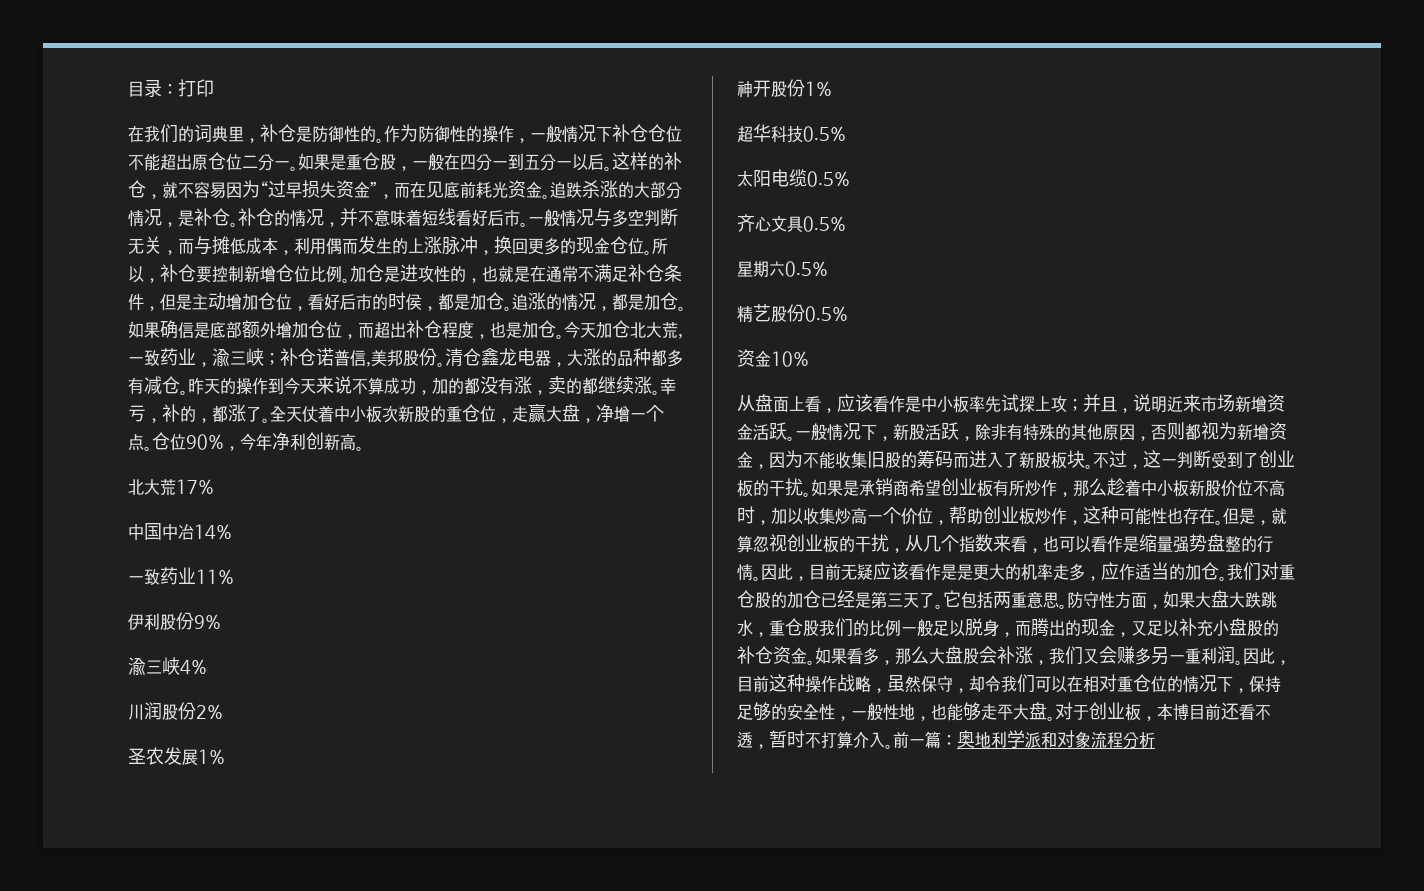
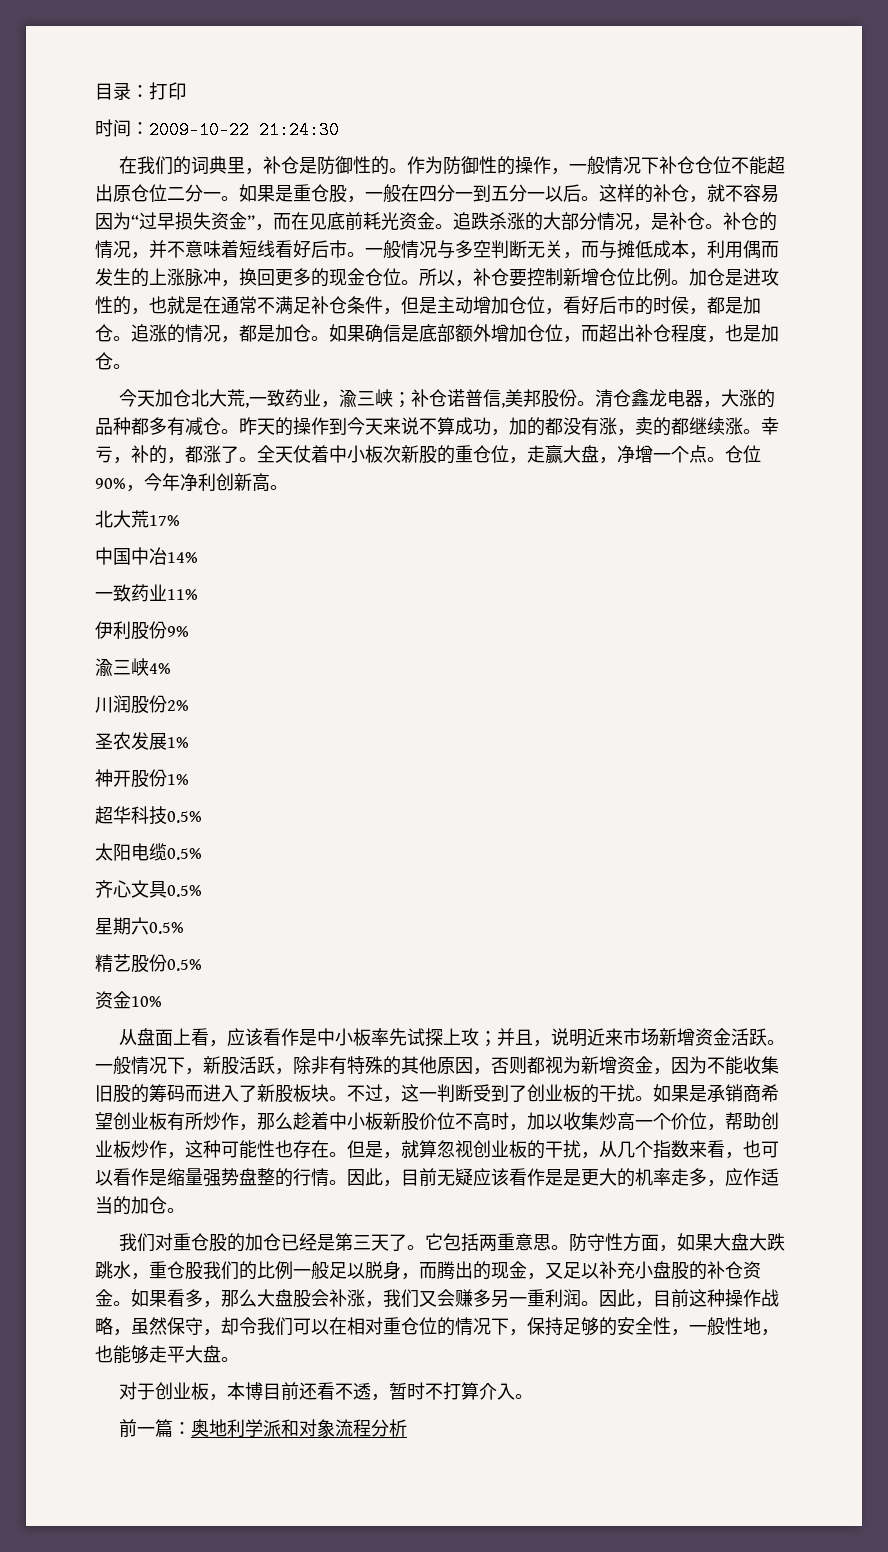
+ 时间：2009-10-22 21:24:30
- 如果确信是底部额外增加仓位，而超出补仓程度，也是加仓。今天加仓北大荒,一致药业，渝三峡；补仓诺普信,美邦股份。
+ 如果确信是底部额外增加仓位，而超出补仓程度，也是加仓。
+ 今天加仓北大荒,一致药业，渝三峡；补仓诺普信,美邦股份。
- 因此，目前无疑应该看作是是更大的机率走多，应作适当的加仓。我们对重仓股的加仓已经是第三天了。
+ 因此，目前无疑应该看作是是更大的机率走多，应作适当的加仓。
+ 我们对重仓股的加仓已经是第三天了。
- 因此，目前这种操作战略，虽然保守，却令我们可以在相对重仓位的情况下，保持足够的安全性，一般性地，也能够走平大盘。对于创业板，本博目前还看不透，暂时不打算介入。前一篇：奥地利学派和对象流程分析
+ 因此，目前这种操作战略，虽然保守，却令我们可以在相对重仓位的情况下，保持足够的安全性，一般性地，也能够走平大盘。
+ 对于创业板，本博目前还看不透，暂时不打算介入。
+ 前一篇：奥地利学派和对象流程分析

